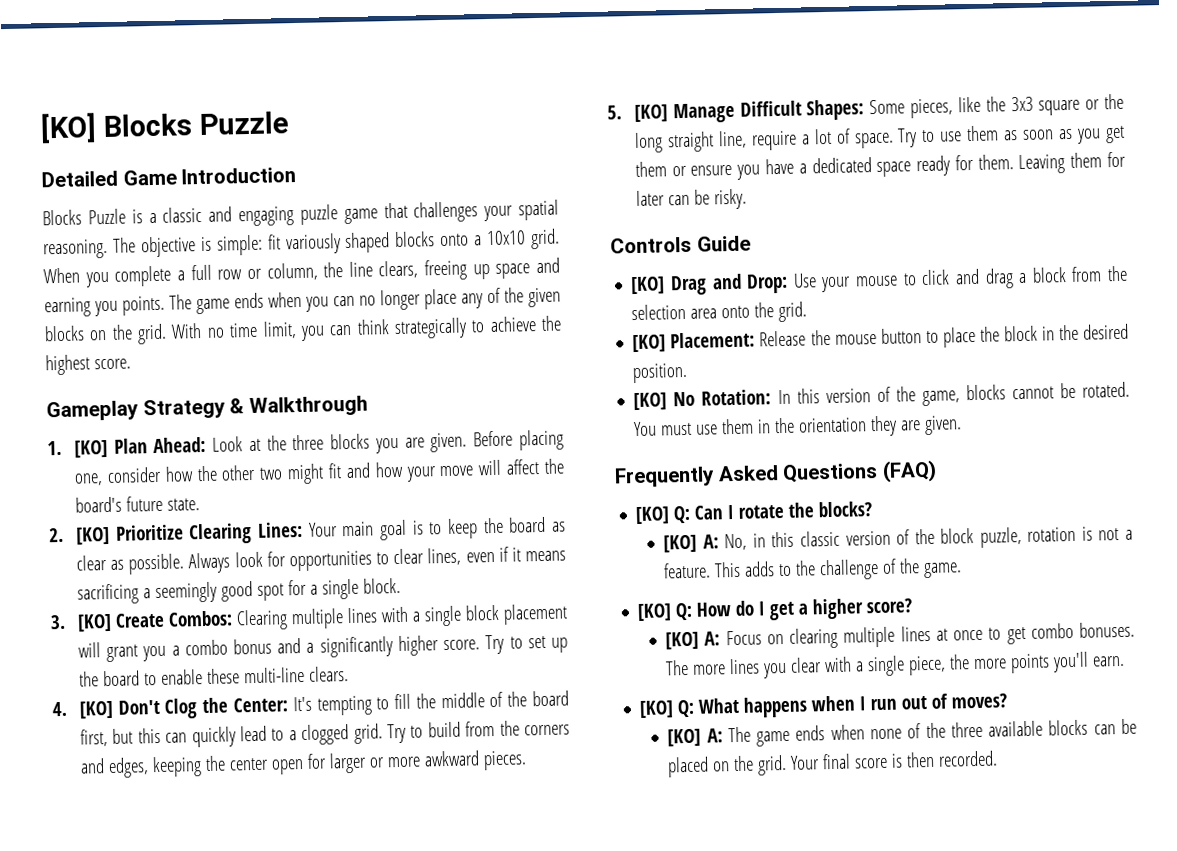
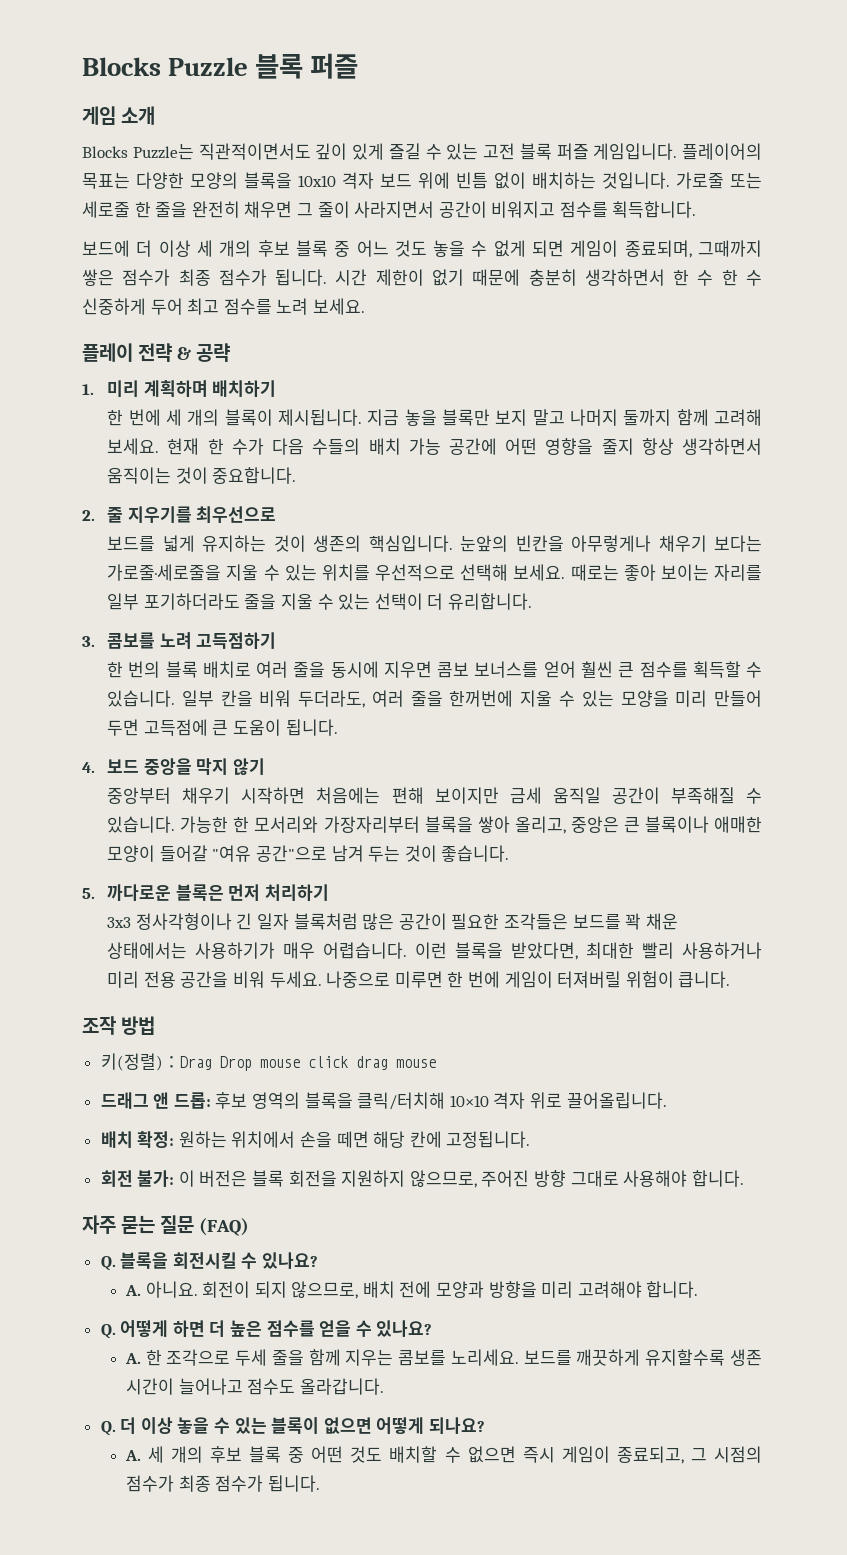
- [KO] Blocks Puzzle
- Detailed Game Introduction
- Blocks Puzzle is a classic and engaging puzzle game that challenges your spatial reasoning. The objective is simple: fit variously shaped blocks onto a 10x10 grid. When you complete a full row or column, the line clears, freeing up space and earning you points. The game ends when you can no longer place any of the given blocks on the grid. With no time limit, you can think strategically to achieve the highest score.
- Gameplay Strategy & Walkthrough
- 1. [KO] Plan Ahead: Look at the three blocks you are given. Before placing one, consider how the other two might fit and how your move will affect the board's future state.
- 2. [KO] Prioritize Clearing Lines: Your main goal is to keep the board as clear as possible. Always look for opportunities to clear lines, even if it means sacrificing a seemingly good spot for a single block.
- 3. [KO] Create Combos: Clearing multiple lines with a single block placement will grant you a combo bonus and a significantly higher score. Try to set up the board to enable these multi-line clears.
- 4. [KO] Don't Clog the Center: It's tempting to fill the middle of the board first, but this can quickly lead to a clogged grid. Try to build from the corners and edges, keeping the center open for larger or more awkward pieces.
- 5. [KO] Manage Difficult Shapes: Some pieces, like the 3x3 square or the long straight line, require a lot of space. Try to use them as soon as you get them or ensure you have a dedicated space ready for them. Leaving them for later can be risky.
- Controls Guide
- [KO] Drag and Drop: Use your mouse to click and drag a block from the selection area onto the grid.
- [KO] Placement: Release the mouse button to place the block in the desired position.
- [KO] No Rotation: In this version of the game, blocks cannot be rotated. You must use them in the orientation they are given.
- Frequently Asked Questions (FAQ)
- [KO] Q: Can I rotate the blocks?
- [KO] A: No, in this classic version of the block puzzle, rotation is not a feature. This adds to the challenge of the game.
- [KO] Q: How do I get a higher score?
- [KO] A: Focus on clearing multiple lines at once to get combo bonuses. The more lines you clear with a single piece, the more points you'll earn.
- [KO] Q: What happens when I run out of moves?
- [KO] A: The game ends when none of the three available blocks can be placed on the grid. Your final score is then recorded.
+ Blocks Puzzle 블록 퍼즐
+ 게임 소개
+ Blocks Puzzle는 직관적이면서도 깊이 있게 즐길 수 있는 고전 블록 퍼즐 게임입니다. 플레이어의 목표는 다양한 모양의 블록을 10x10 격자 보드 위에 빈틈 없이 배치하는 것입니다. 가로줄 또는 세로줄 한 줄을 완전히 채우면 그 줄이 사라지면서 공간이 비워지고 점수를 획득합니다.
+ 보드에 더 이상 세 개의 후보 블록 중 어느 것도 놓을 수 없게 되면 게임이 종료되며, 그때까지 쌓은 점수가 최종 점수가 됩니다. 시간 제한이 없기 때문에 충분히 생각하면서 한 수 한 수 신중하게 두어 최고 점수를 노려 보세요.
+ 플레이 전략 & 공략
+ 1. 미리 계획하며 배치하기
+ 한 번에 세 개의 블록이 제시됩니다. 지금 놓을 블록만 보지 말고 나머지 둘까지 함께 고려해 보세요. 현재 한 수가 다음 수들의 배치 가능 공간에 어떤 영향을 줄지 항상 생각하면서 움직이는 것이 중요합니다.
+ 2. 줄 지우기를 최우선으로
+ 보드를 넓게 유지하는 것이 생존의 핵심입니다. 눈앞의 빈칸을 아무렇게나 채우기 보다는 가로줄·세로줄을 지울 수 있는 위치를 우선적으로 선택해 보세요. 때로는 좋아 보이는 자리를 일부 포기하더라도 줄을 지울 수 있는 선택이 더 유리합니다.
+ 3. 콤보를 노려 고득점하기
+ 한 번의 블록 배치로 여러 줄을 동시에 지우면 콤보 보너스를 얻어 훨씬 큰 점수를 획득할 수 있습니다. 일부 칸을 비워 두더라도, 여러 줄을 한꺼번에 지울 수 있는 모양을 미리 만들어 두면 고득점에 큰 도움이 됩니다.
+ 4. 보드 중앙을 막지 않기
+ 중앙부터 채우기 시작하면 처음에는 편해 보이지만 금세 움직일 공간이 부족해질 수 있습니다. 가능한 한 모서리와 가장자리부터 블록을 쌓아 올리고, 중앙은 큰 블록이나 애매한 모양이 들어갈 "여유 공간"으로 남겨 두는 것이 좋습니다.
+ 5. 까다로운 블록은 먼저 처리하기
+ 3x3 정사각형이나 긴 일자 블록처럼 많은 공간이 필요한 조각들은 보드를 꽉 채운 상태에서는 사용하기가 매우 어렵습니다. 이런 블록을 받았다면, 최대한 빨리 사용하거나 미리 전용 공간을 비워 두세요. 나중으로 미루면 한 번에 게임이 터져버릴 위험이 큽니다.
+ 조작 방법
+ 키(정렬)：Drag Drop mouse click drag mouse
+ 드래그 앤 드롭: 후보 영역의 블록을 클릭/터치해 10×10 격자 위로 끌어올립니다.
+ 배치 확정: 원하는 위치에서 손을 떼면 해당 칸에 고정됩니다.
+ 회전 불가: 이 버전은 블록 회전을 지원하지 않으므로, 주어진 방향 그대로 사용해야 합니다.
+ 자주 묻는 질문 (FAQ)
+ Q. 블록을 회전시킬 수 있나요?
+ A. 아니요. 회전이 되지 않으므로, 배치 전에 모양과 방향을 미리 고려해야 합니다.
+ Q. 어떻게 하면 더 높은 점수를 얻을 수 있나요?
+ A. 한 조각으로 두세 줄을 함께 지우는 콤보를 노리세요. 보드를 깨끗하게 유지할수록 생존 시간이 늘어나고 점수도 올라갑니다.
+ Q. 더 이상 놓을 수 있는 블록이 없으면 어떻게 되나요?
+ A. 세 개의 후보 블록 중 어떤 것도 배치할 수 없으면 즉시 게임이 종료되고, 그 시점의 점수가 최종 점수가 됩니다.

